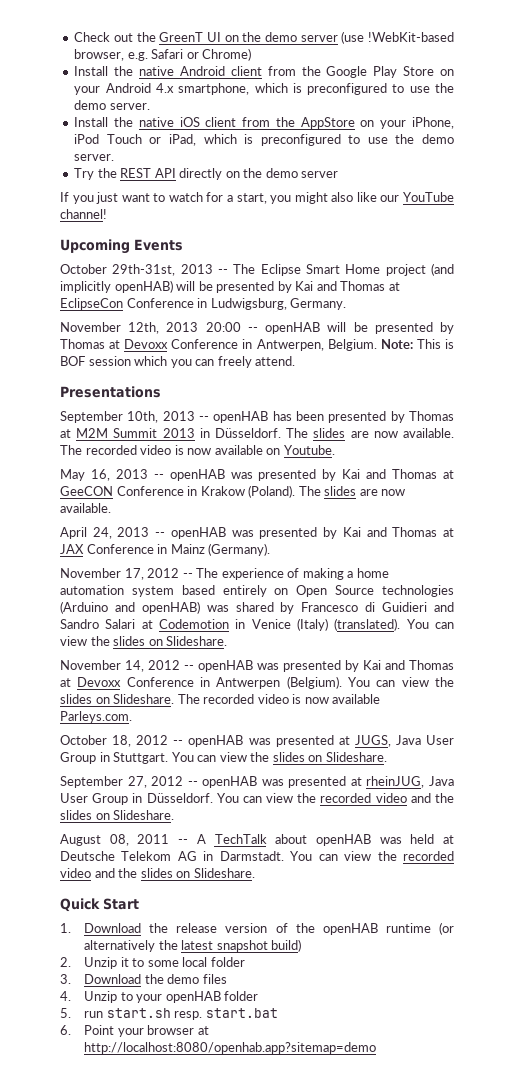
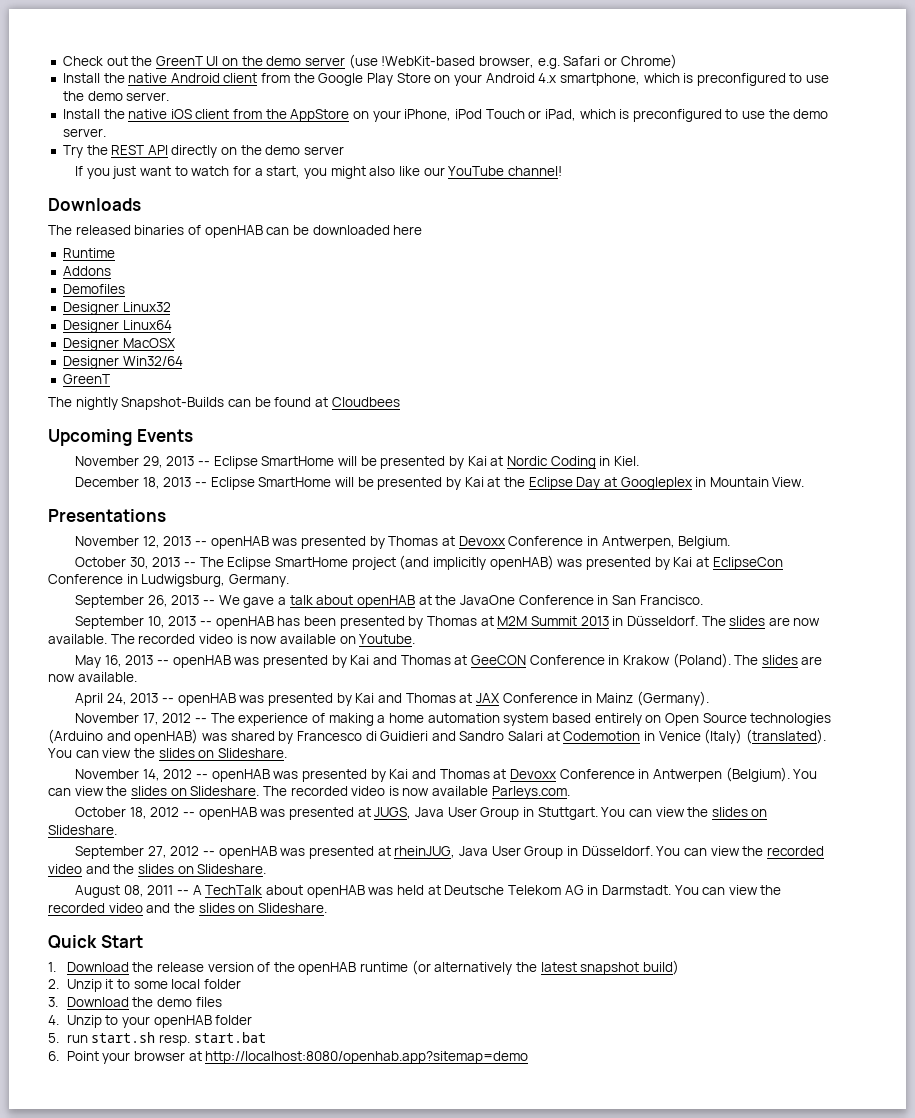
+ Downloads
+ The released binaries of openHAB can be downloaded here
+ Runtime
+ Addons
+ Demofiles
+ Designer Linux32
+ Designer Linux64
+ Designer MacOSX
+ Designer Win32/64
+ GreenT
+ The nightly Snapshot-Builds can be found at Cloudbees
  Upcoming Events
- October 29th-31st, 2013 -- The Eclipse Smart Home project (and implicitly openHAB) will be presented by Kai and Thomas at EclipseCon Conference in Ludwigsburg, Germany.
- November 12th, 2013 20:00 -- openHAB will be presented by Thomas at Devoxx Conference in Antwerpen, Belgium. Note: This is BOF session which you can freely attend.
+ November 29, 2013 -- Eclipse SmartHome will be presented by Kai at Nordic Coding in Kiel.
+ December 18, 2013 -- Eclipse SmartHome will be presented by Kai at the Eclipse Day at Googleplex in Mountain View.
  Presentations
- September 10th, 2013 -- openHAB has been presented by Thomas at M2M Summit 2013 in Düsseldorf.
+ November 12, 2013 -- openHAB was presented by Thomas at Devoxx Conference in Antwerpen, Belgium.
+ October 30, 2013 -- The Eclipse SmartHome project (and implicitly openHAB) was presented by Kai at EclipseCon Conference in Ludwigsburg, Germany.
+ September 26, 2013 -- We gave a talk about openHAB at the JavaOne Conference in San Francisco.
+ September 10, 2013 -- openHAB has been presented by Thomas at M2M Summit 2013 in Düsseldorf.

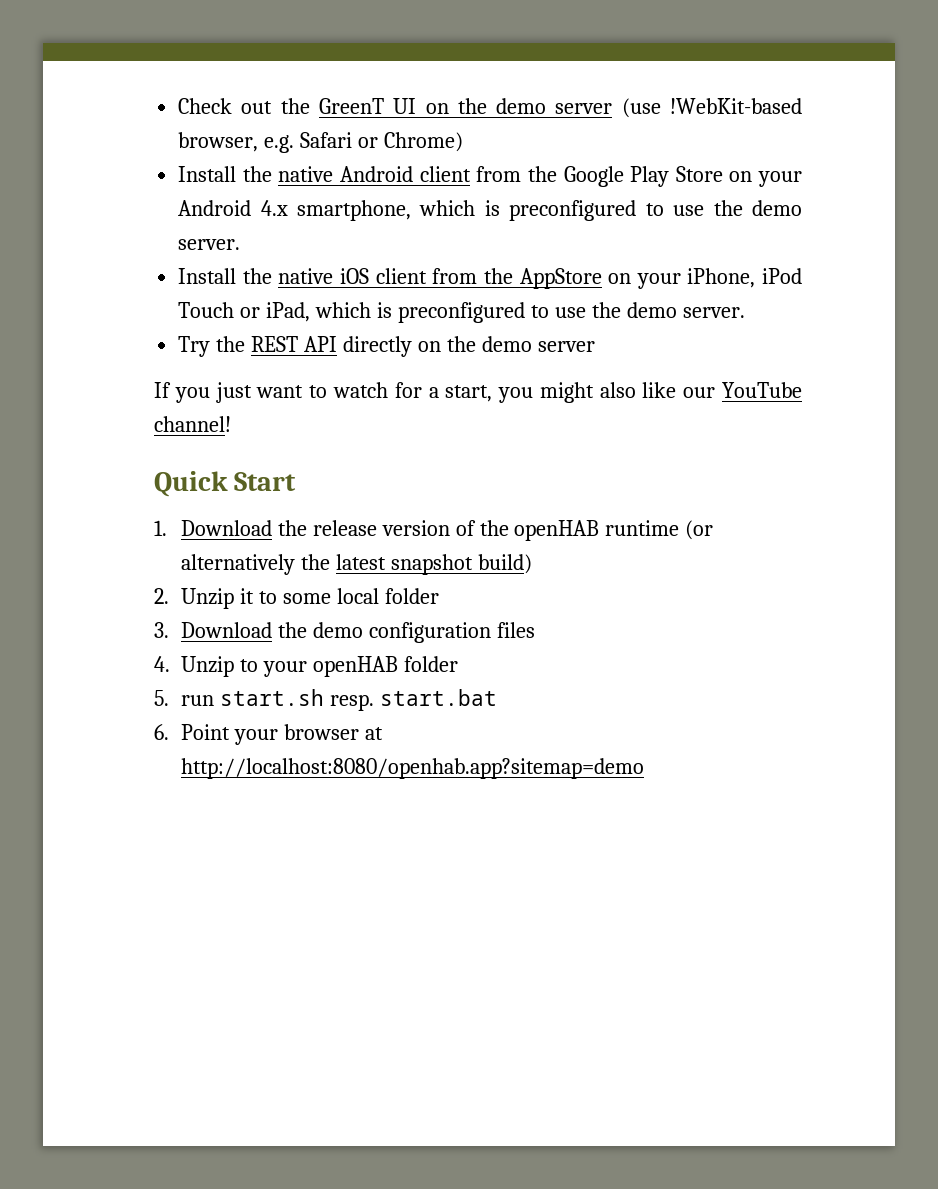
- Downloads
- The released binaries of openHAB can be downloaded here
- Runtime
- Addons
- Demofiles
- Designer Linux32
- Designer Linux64
- Designer MacOSX
- Designer Win32/64
- GreenT
- The nightly Snapshot-Builds can be found at Cloudbees
- Upcoming Events
- November 29, 2013 -- Eclipse SmartHome will be presented by Kai at Nordic Coding in Kiel.
- December 18, 2013 -- Eclipse SmartHome will be presented by Kai at the Eclipse Day at Googleplex in Mountain View.
- Presentations
- November 12, 2013 -- openHAB was presented by Thomas at Devoxx Conference in Antwerpen, Belgium.
- October 30, 2013 -- The Eclipse SmartHome project (and implicitly openHAB) was presented by Kai at EclipseCon Conference in Ludwigsburg, Germany.
- September 26, 2013 -- We gave a talk about openHAB at the JavaOne Conference in San Francisco.
- September 10, 2013 -- openHAB has been presented by Thomas at M2M Summit 2013 in Düsseldorf. The slides are now available. The recorded video is now available on Youtube.
- May 16, 2013 -- openHAB was presented by Kai and Thomas at GeeCON Conference in Krakow (Poland). The slides are now available.
- April 24, 2013 -- openHAB was presented by Kai and Thomas at JAX Conference in Mainz (Germany).
- November 17, 2012 -- The experience of making a home automation system based entirely on Open Source technologies (Arduino and openHAB) was shared by Francesco di Guidieri and Sandro Salari at Codemotion in Venice (Italy) (translated). You can view the slides on Slideshare.
- November 14, 2012 -- openHAB was presented by Kai and Thomas at Devoxx Conference in Antwerpen (Belgium). You can view the slides on Slideshare. The recorded video is now available Parleys.com.
- October 18, 2012 -- openHAB was presented at JUGS, Java User Group in Stuttgart. You can view the slides on Slideshare.
- September 27, 2012 -- openHAB was presented at rheinJUG, Java User Group in Düsseldorf. You can view the recorded video and the slides on Slideshare.
- August 08, 2011 -- A TechTalk about openHAB was held at Deutsche Telekom AG in Darmstadt. You can view the recorded video and the slides on Slideshare.
- 3. Download the demo files
+ 3. Download the demo configuration files

